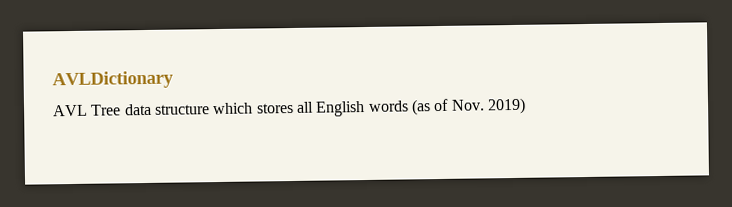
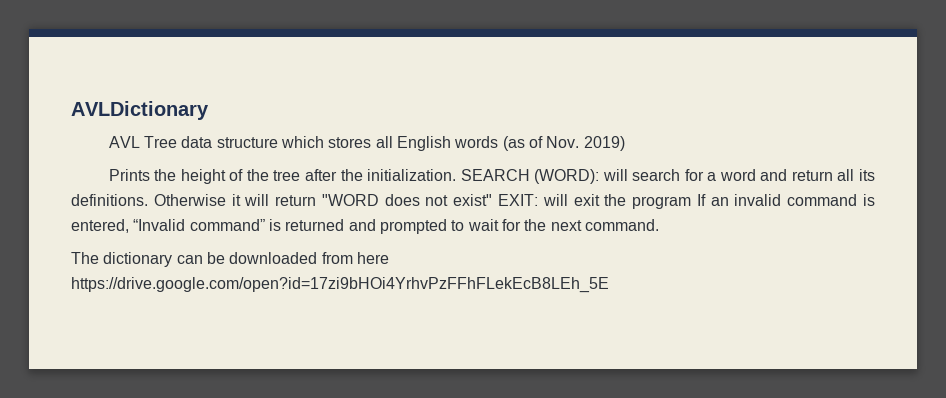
+ Prints the height of the tree after the initialization. SEARCH (WORD): will search for a word and return all its definitions. Otherwise it will return "WORD does not exist" EXIT: will exit the program If an invalid command is entered, “Invalid command” is returned and prompted to wait for the next command.
+ The dictionary can be downloaded from here https://drive.google.com/open?id=17zi9bHOi4YrhvPzFFhFLekEcB8LEh_5E

